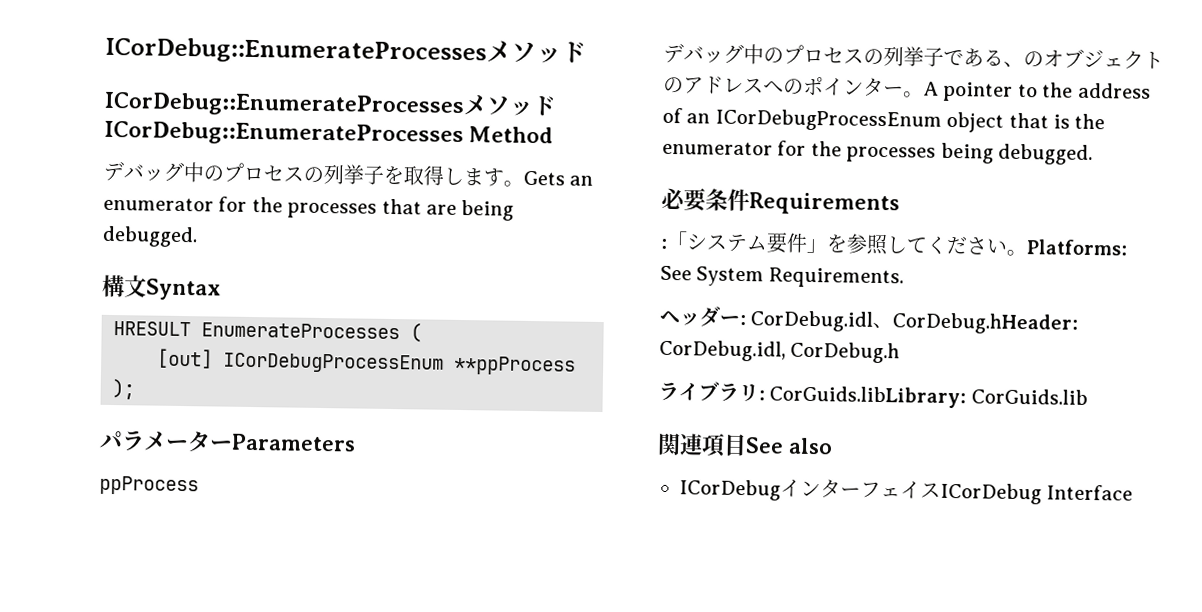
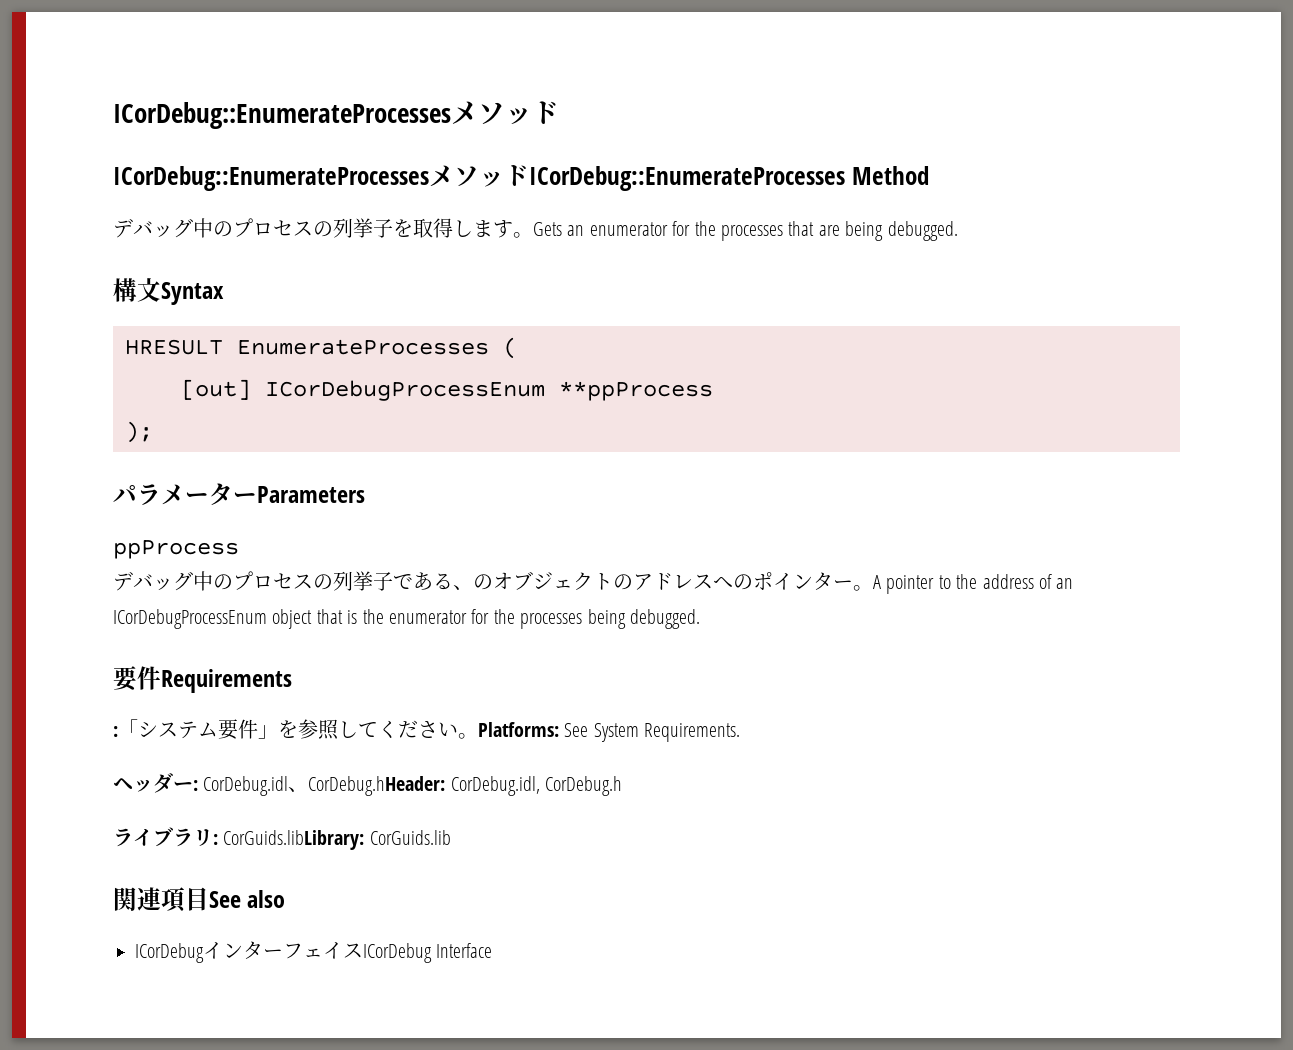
- 必要条件Requirements
+ 要件Requirements

